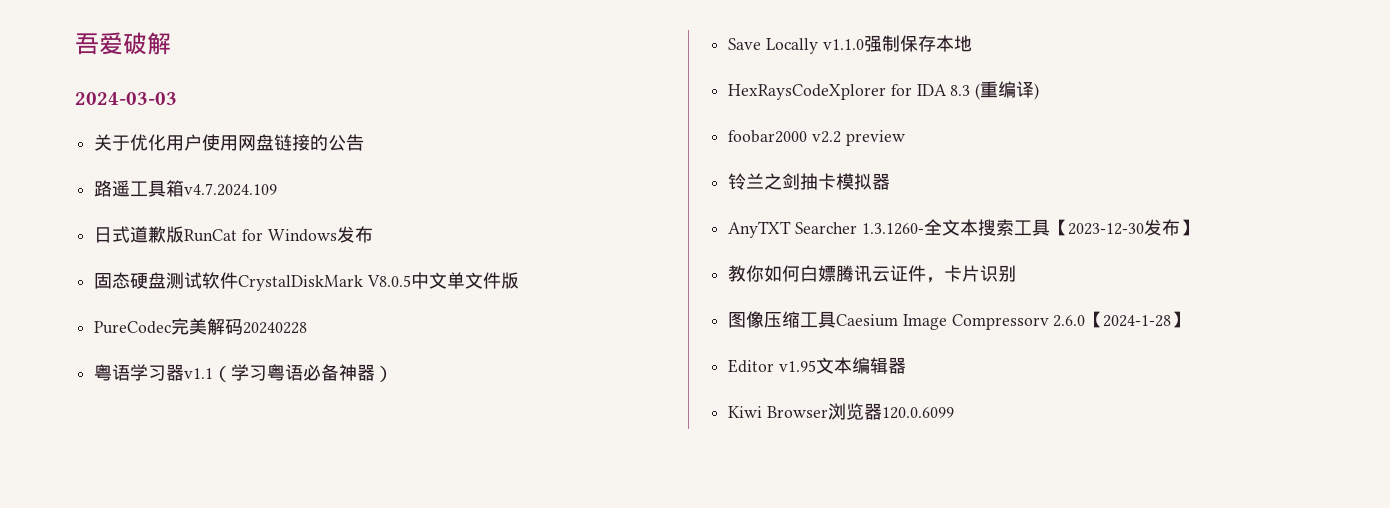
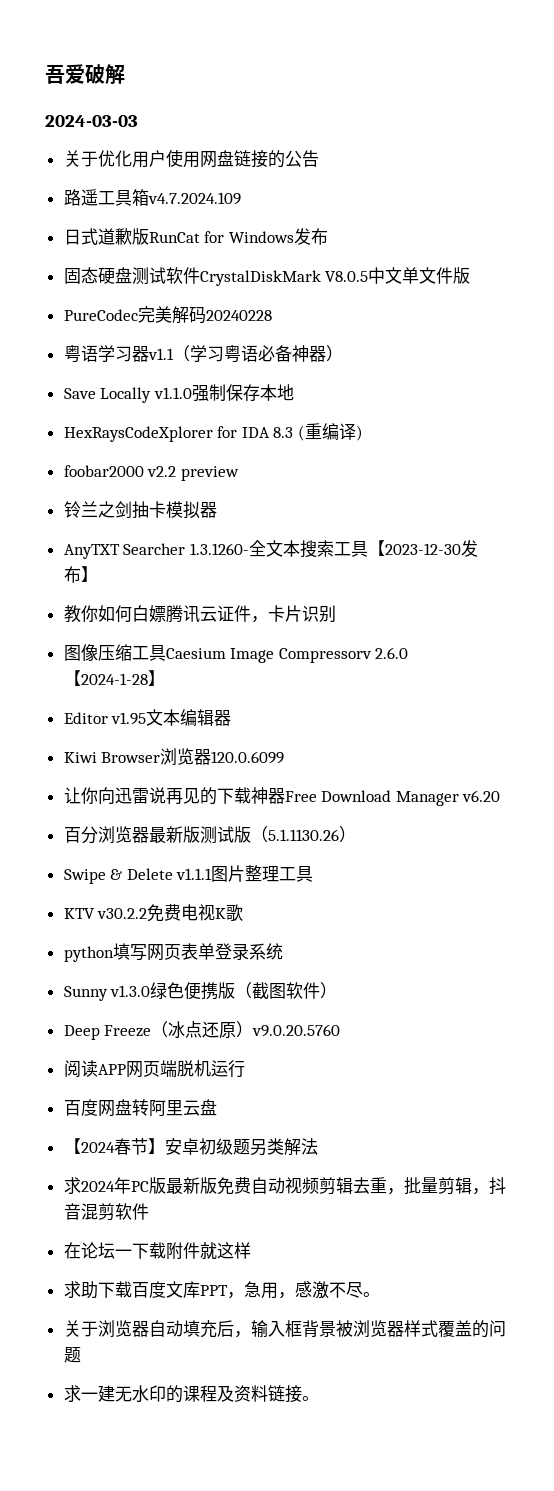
+ 让你向迅雷说再见的下载神器Free Download Manager v6.20
+ 百分浏览器最新版测试版（5.1.1130.26）
+ Swipe & Delete v1.1.1图片整理工具
+ KTV v30.2.2免费电视K歌
+ python填写网页表单登录系统
+ Sunny v1.3.0绿色便携版（截图软件）
+ Deep Freeze（冰点还原）v9.0.20.5760
+ 阅读APP网页端脱机运行
+ 百度网盘转阿里云盘
+ 【2024春节】安卓初级题另类解法
+ 求2024年PC版最新版免费自动视频剪辑去重，批量剪辑，抖音混剪软件
+ 在论坛一下载附件就这样
+ 求助下载百度文库PPT，急用，感激不尽。
+ 关于浏览器自动填充后，输入框背景被浏览器样式覆盖的问题
+ 求一建无水印的课程及资料链接。

